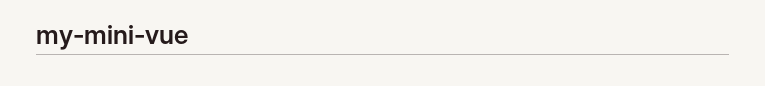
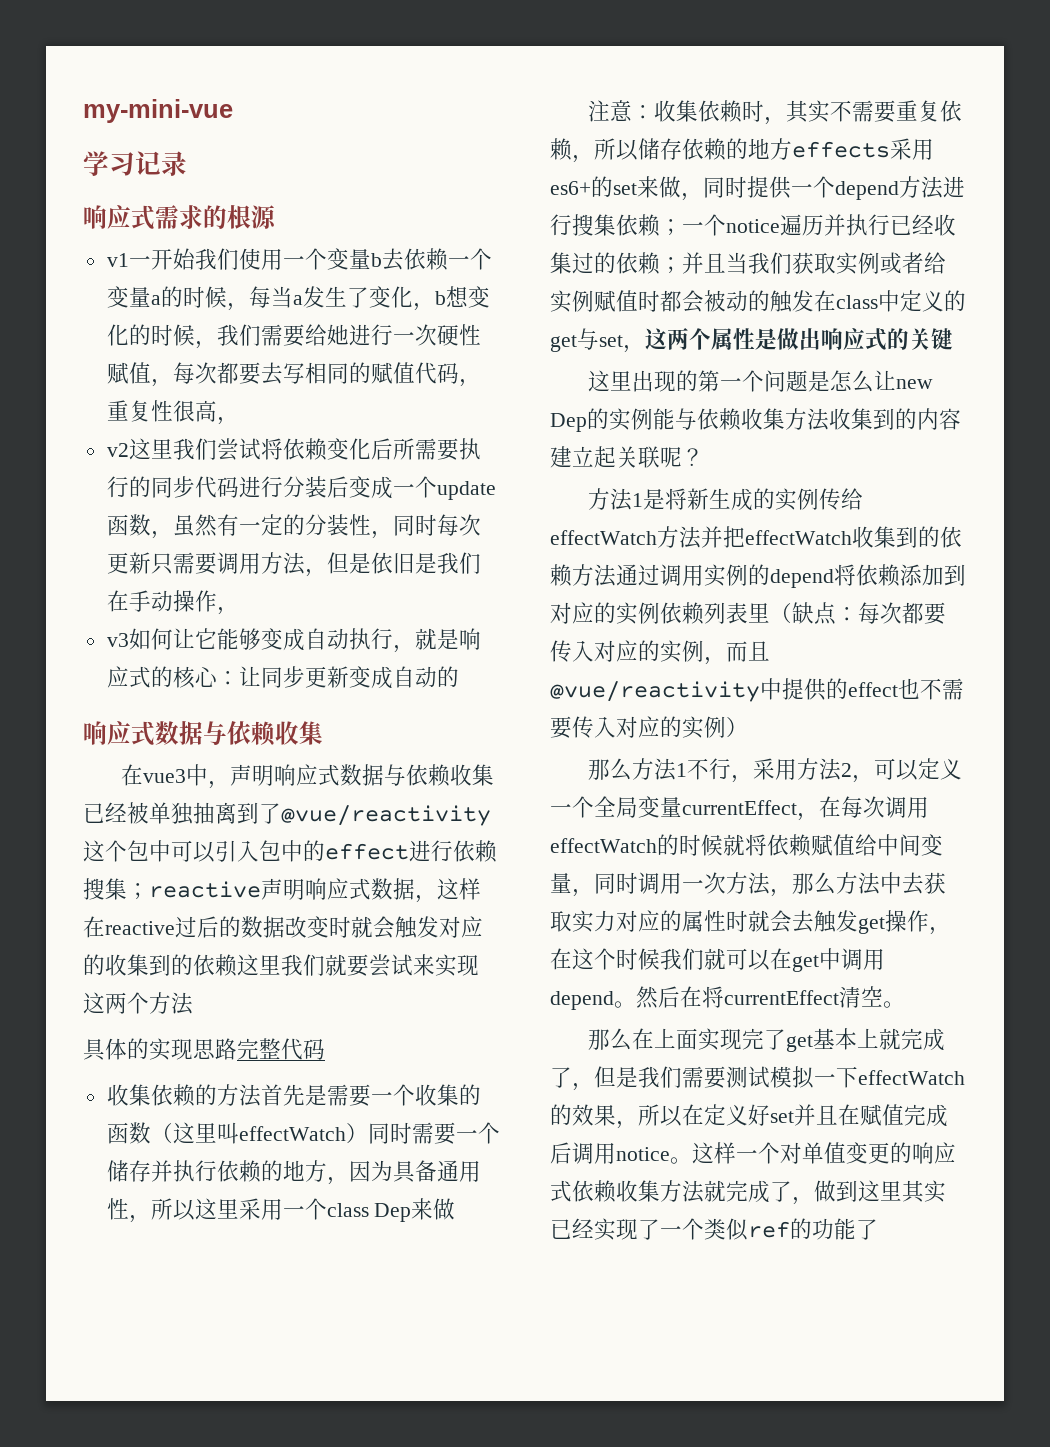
+ 学习记录
+ 响应式需求的根源
+ v1一开始我们使用一个变量b去依赖一个变量a的时候，每当a发生了变化，b想变化的时候，我们需要给她进行一次硬性赋值，每次都要去写相同的赋值代码，重复性很高，
+ v2这里我们尝试将依赖变化后所需要执行的同步代码进行分装后变成一个update函数，虽然有一定的分装性，同时每次更新只需要调用方法，但是依旧是我们在手动操作，
+ v3如何让它能够变成自动执行，就是响应式的核心：让同步更新变成自动的
+ 响应式数据与依赖收集
+ 在vue3中，声明响应式数据与依赖收集已经被单独抽离到了@vue/reactivity这个包中可以引入包中的effect进行依赖搜集；reactive声明响应式数据，这样在reactive过后的数据改变时就会触发对应的收集到的依赖这里我们就要尝试来实现这两个方法
+ 具体的实现思路完整代码
+ 收集依赖的方法首先是需要一个收集的函数（这里叫effectWatch）同时需要一个储存并执行依赖的地方，因为具备通用性，所以这里采用一个class Dep来做
+ 注意：收集依赖时，其实不需要重复依赖，所以储存依赖的地方effects采用es6+的set来做，同时提供一个depend方法进行搜集依赖；一个notice遍历并执行已经收集过的依赖；并且当我们获取实例或者给实例赋值时都会被动的触发在class中定义的get与set，这两个属性是做出响应式的关键
+ 这里出现的第一个问题是怎么让new Dep的实例能与依赖收集方法收集到的内容建立起关联呢？
+ 方法1是将新生成的实例传给effectWatch方法并把effectWatch收集到的依赖方法通过调用实例的depend将依赖添加到对应的实例依赖列表里（缺点：每次都要传入对应的实例，而且@vue/reactivity中提供的effect也不需要传入对应的实例）
+ 那么方法1不行，采用方法2，可以定义一个全局变量currentEffect，在每次调用effectWatch的时候就将依赖赋值给中间变量，同时调用一次方法，那么方法中去获取实力对应的属性时就会去触发get操作，在这个时候我们就可以在get中调用depend。然后在将currentEffect清空。
+ 那么在上面实现完了get基本上就完成了，但是我们需要测试模拟一下effectWatch的效果，所以在定义好set并且在赋值完成后调用notice。这样一个对单值变更的响应式依赖收集方法就完成了，做到这里其实已经实现了一个类似ref的功能了

